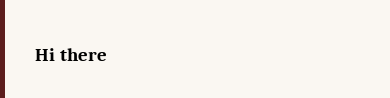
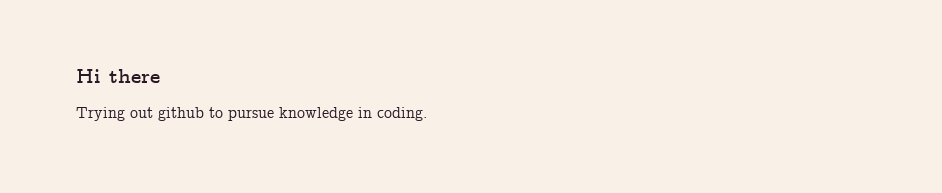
+ Trying out github to pursue knowledge in coding.

